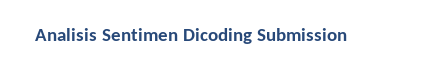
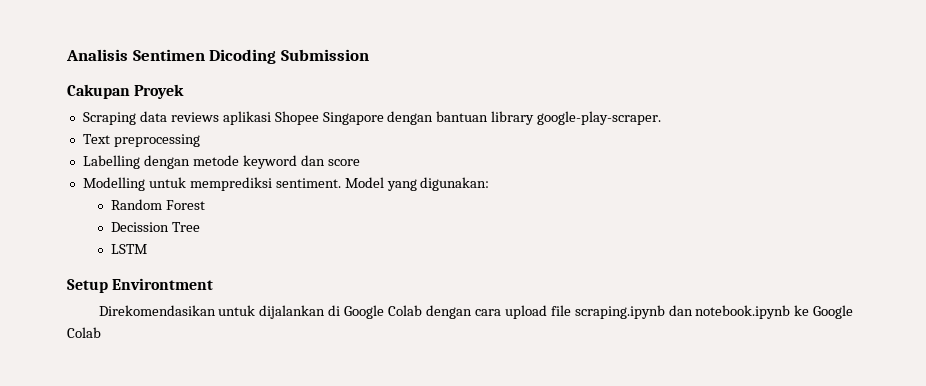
+ Cakupan Proyek
+ Scraping data reviews aplikasi Shopee Singapore dengan bantuan library google-play-scraper.
+ Text preprocessing
+ Labelling dengan metode keyword dan score
+ Modelling untuk memprediksi sentiment. Model yang digunakan:
+ Random Forest
+ Decission Tree
+ LSTM
+ Setup Environtment
+ Direkomendasikan untuk dijalankan di Google Colab dengan cara upload file scraping.ipynb dan notebook.ipynb ke Google Colab

